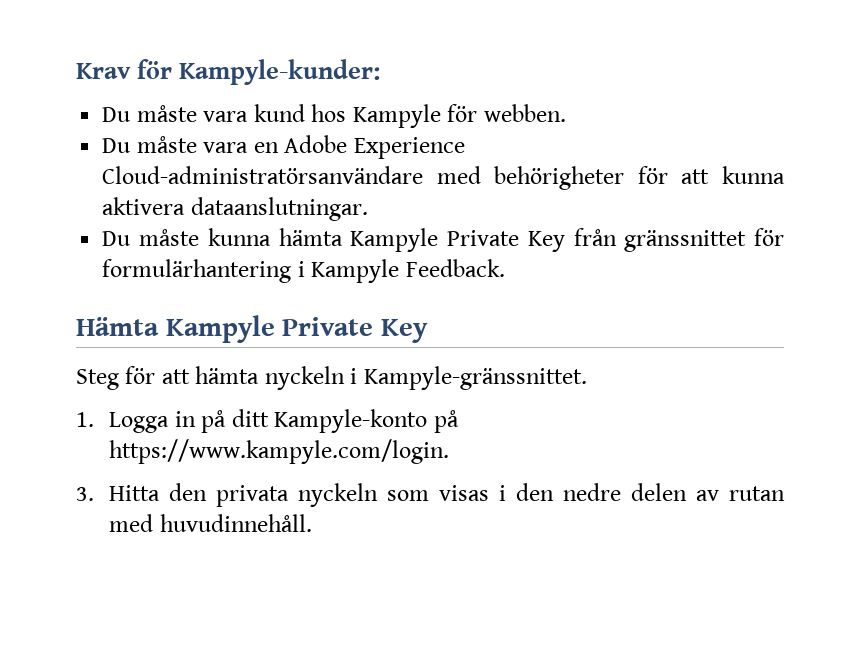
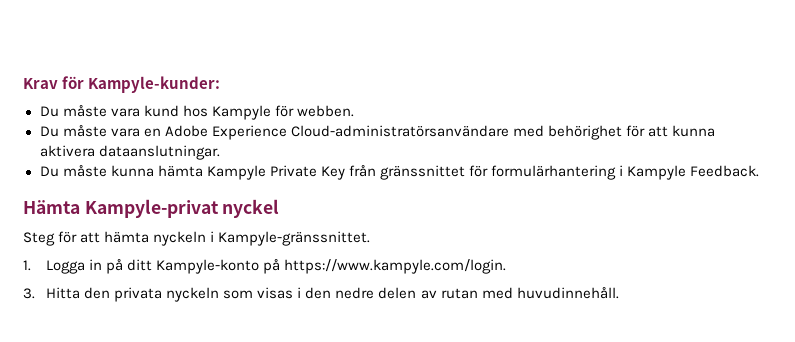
- Du måste vara en Adobe Experience Cloud-administratörsanvändare med behörigheter för att kunna aktivera dataanslutningar.
+ Du måste vara en Adobe Experience Cloud-administratörsanvändare med behörighet för att kunna aktivera dataanslutningar.
- Hämta Kampyle Private Key
+ Hämta Kampyle-privat nyckel

